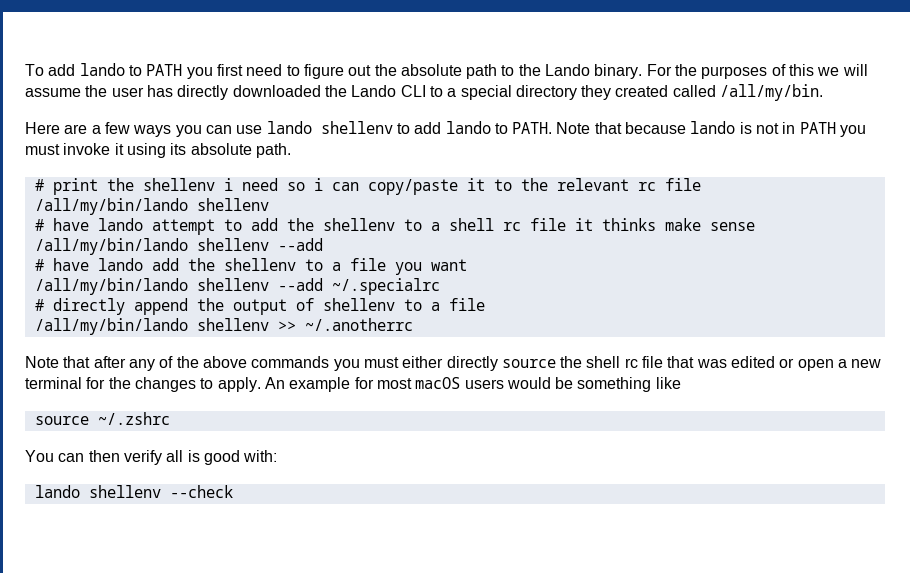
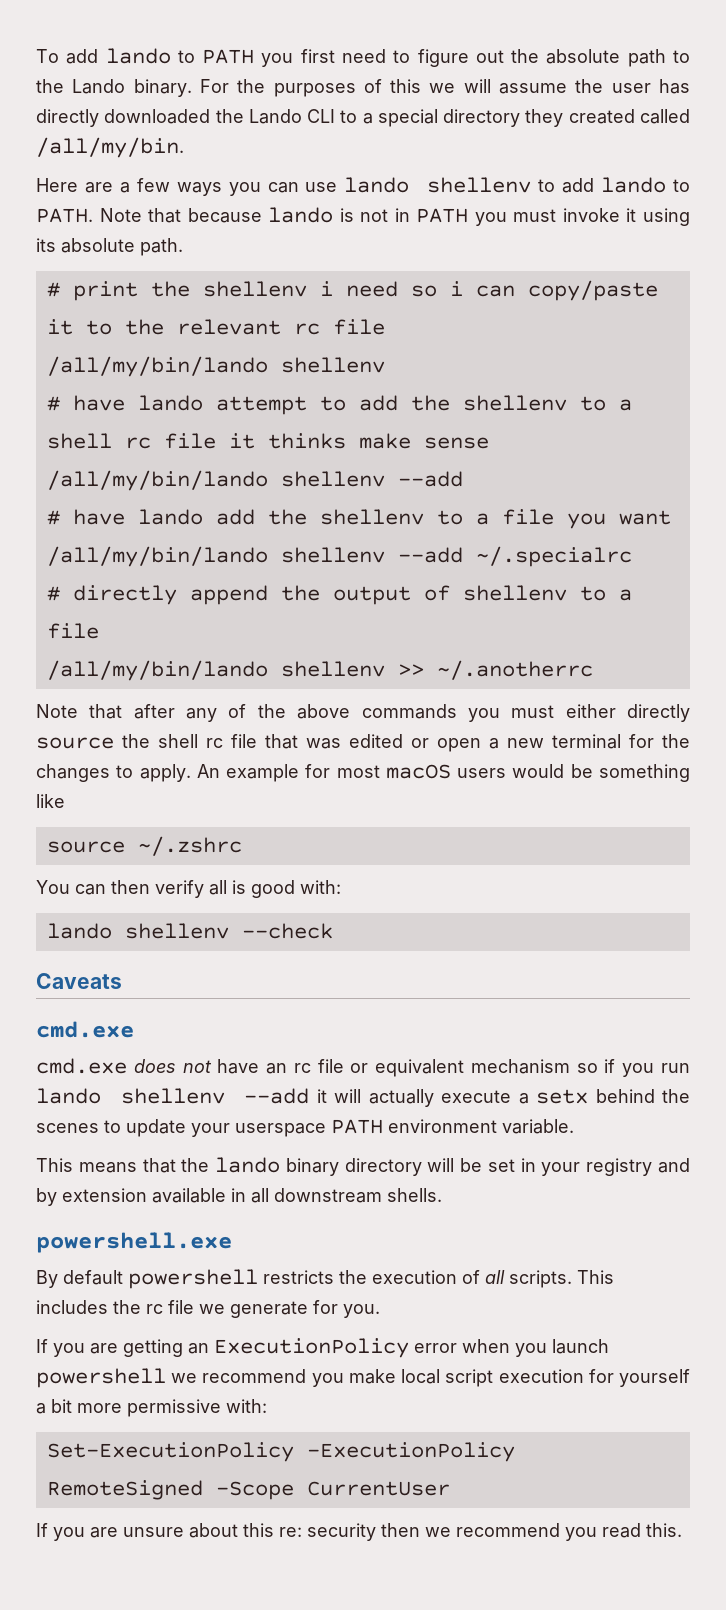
+ Caveats
+ cmd.exe
+ cmd.exe does not have an rc file or equivalent mechanism so if you run lando shellenv --add it will actually execute a setx behind the scenes to update your userspace PATH environment variable.
+ This means that the lando binary directory will be set in your registry and by extension available in all downstream shells.
+ powershell.exe
+ By default powershell restricts the execution of all scripts. This includes the rc file we generate for you.
+ If you are getting an ExecutionPolicy error when you launch powershell we recommend you make local script execution for yourself a bit more permissive with:
+ Set-ExecutionPolicy -ExecutionPolicy RemoteSigned -Scope CurrentUser
+ If you are unsure about this re: security then we recommend you read this.

